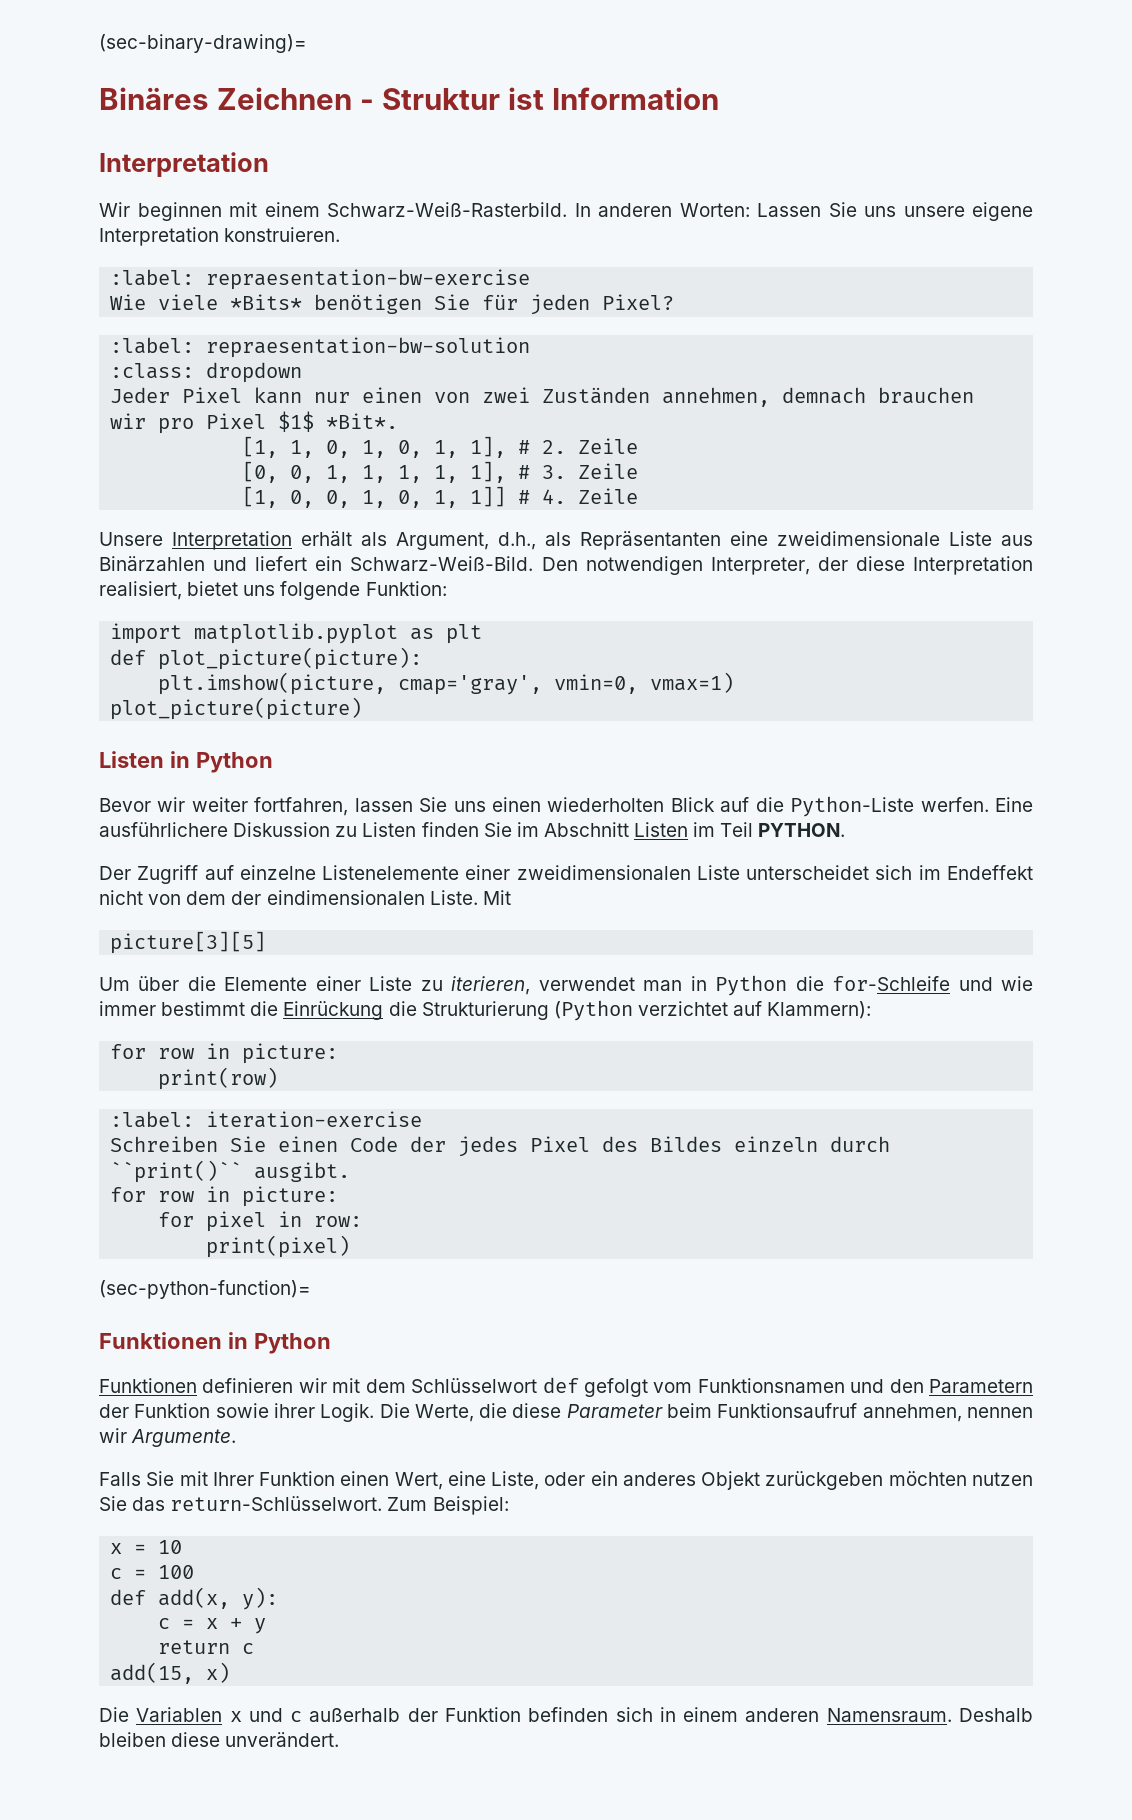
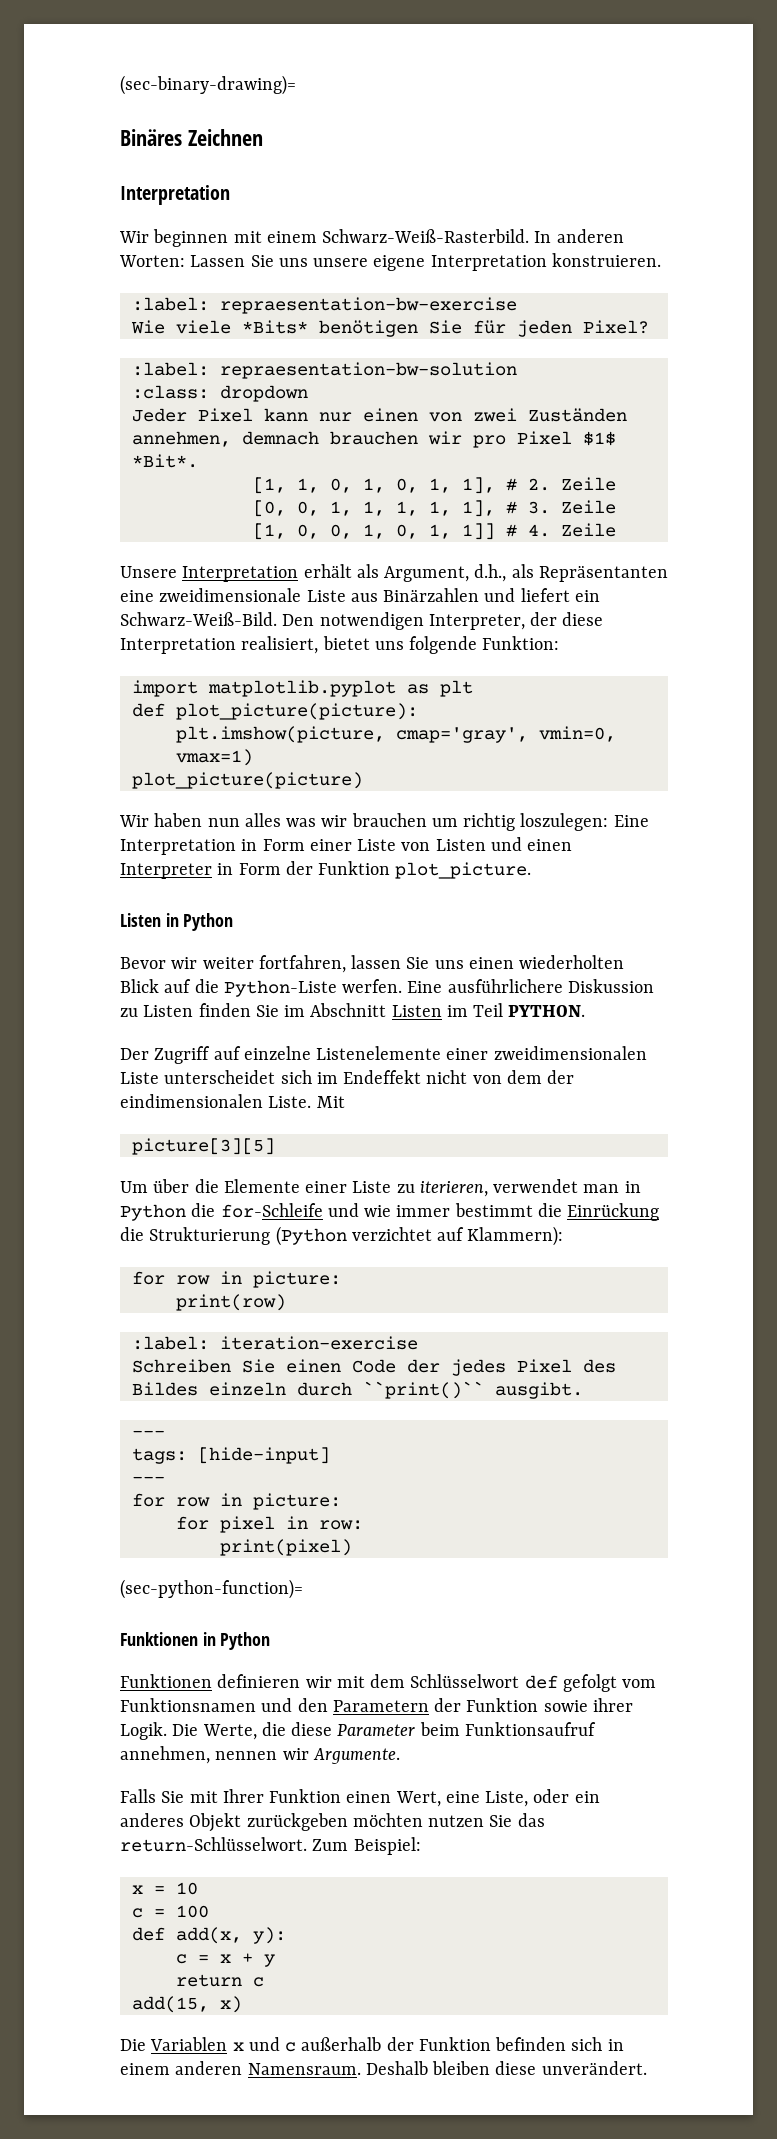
- Binäres Zeichnen - Struktur ist Information
+ Binäres Zeichnen
+ Wir haben nun alles was wir brauchen um richtig loszulegen: Eine Interpretation in Form einer Liste von Listen und einen Interpreter in Form der Funktion plot_picture.
  Schreiben Sie einen Code der jedes Pixel des Bildes einzeln durch ``print()`` ausgibt.
+ ---
+ tags: [hide-input]
+ ---

